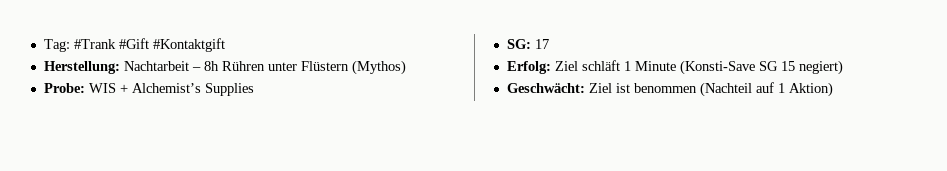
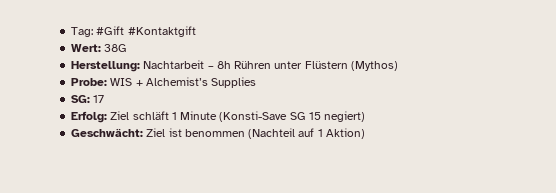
- Tag: #Trank #Gift #Kontaktgift
+ Tag: #Gift #Kontaktgift
+ Wert: 38G

